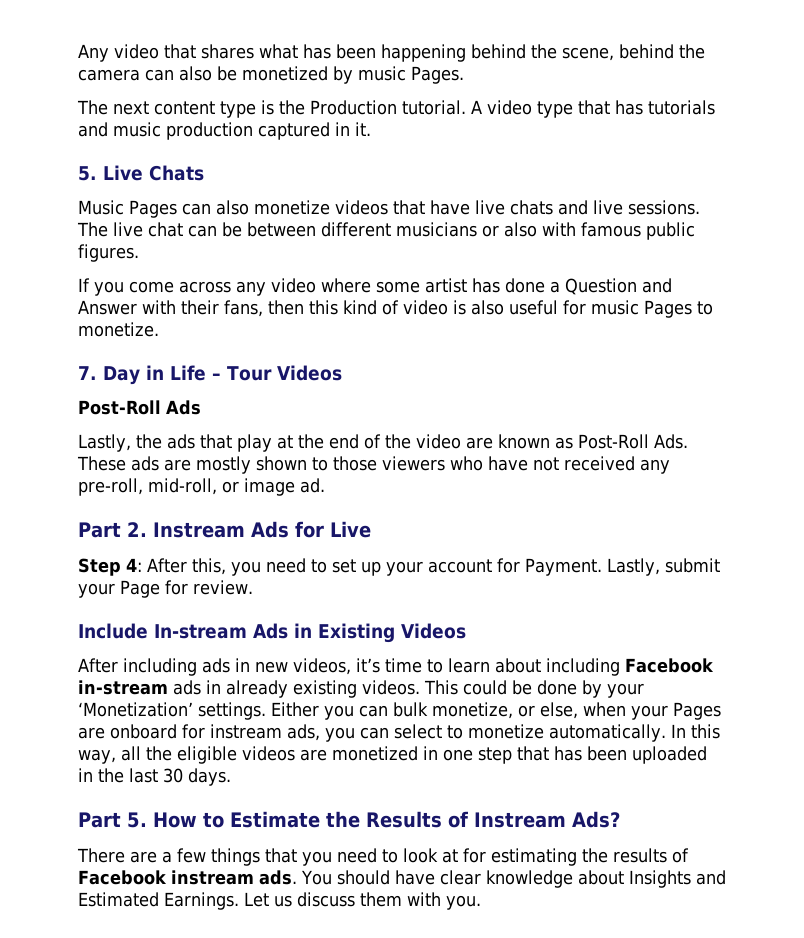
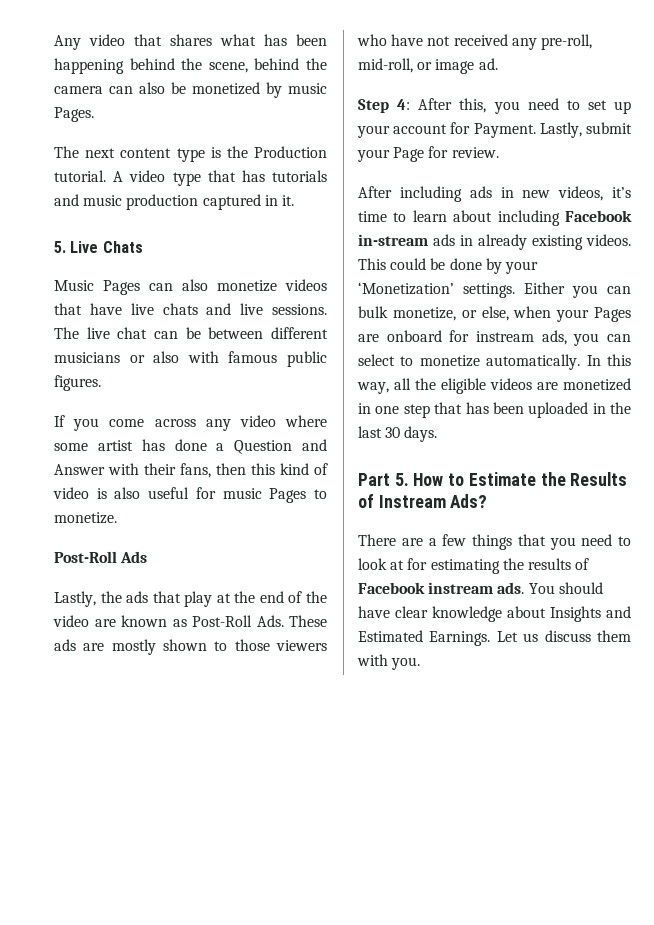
- 7. Day in Life – Tour Videos
- Part 2. Instream Ads for Live
- Include In-stream Ads in Existing Videos

